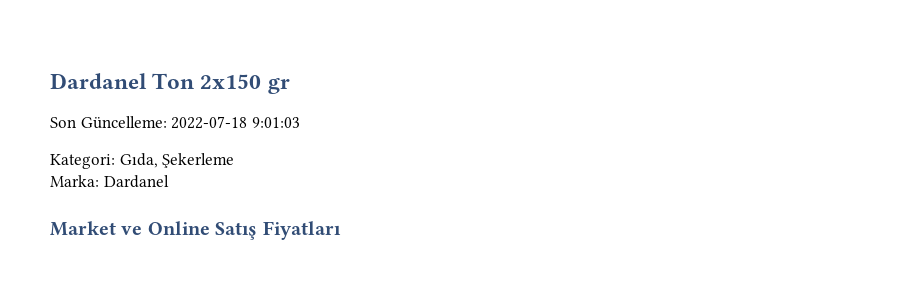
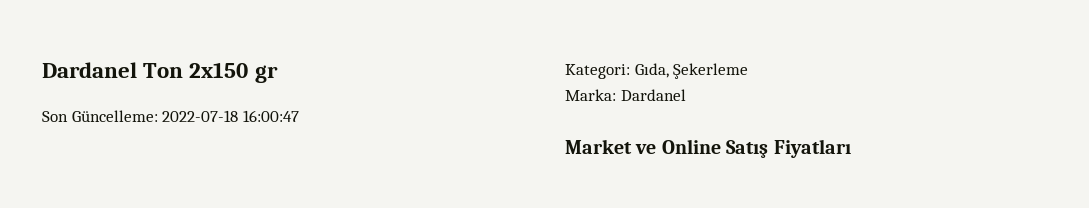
- Son Güncelleme: 2022-07-18 9:01:03
+ Son Güncelleme: 2022-07-18 16:00:47

